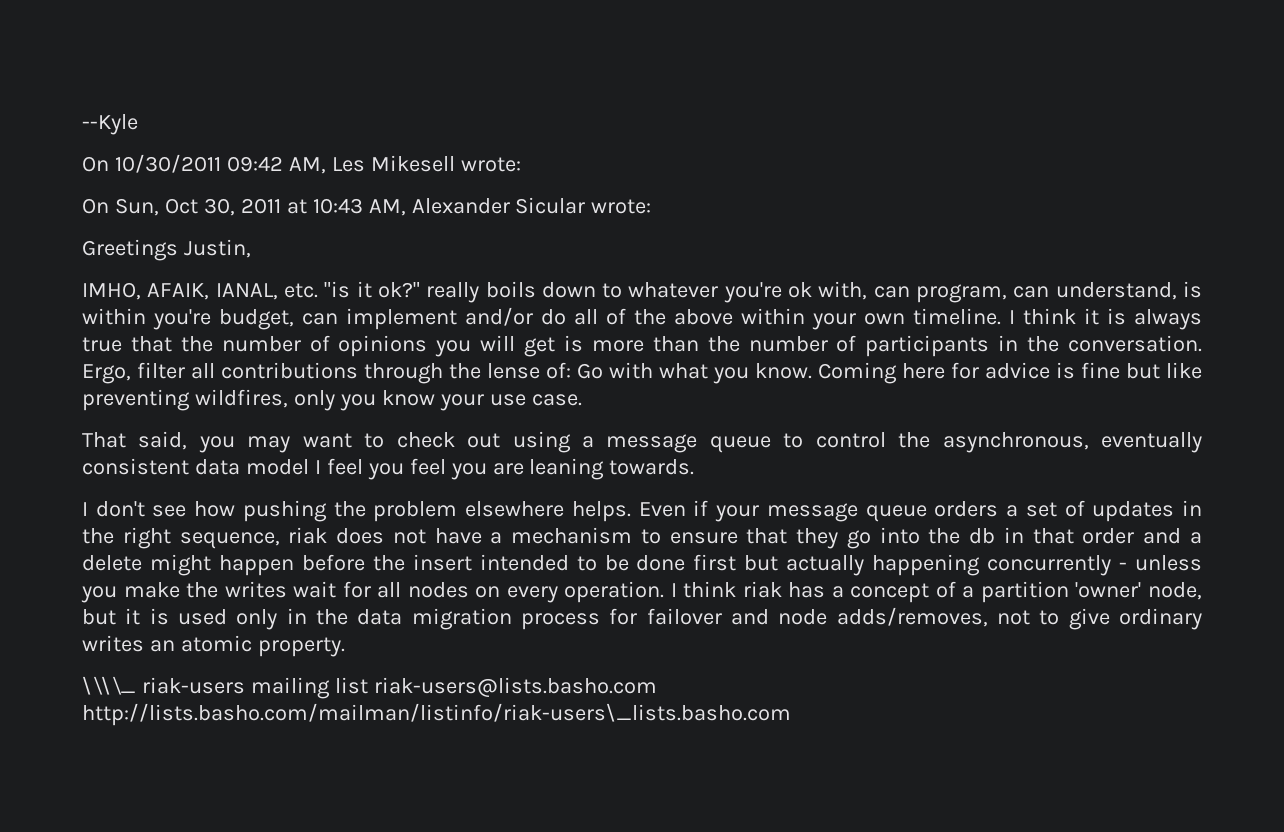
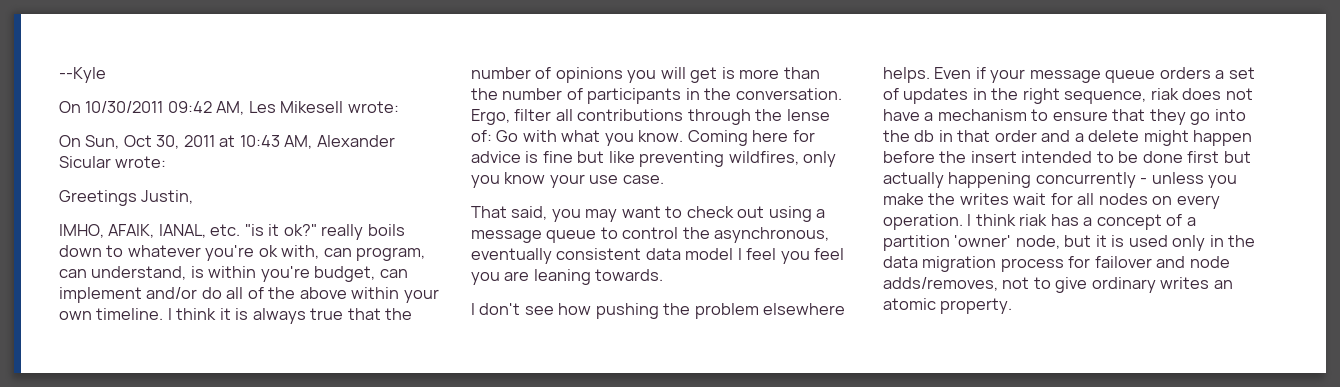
- \\\\_ riak-users mailing list riak-users@lists.basho.com http://lists.basho.com/mailman/listinfo/riak-users\_lists.basho.com

